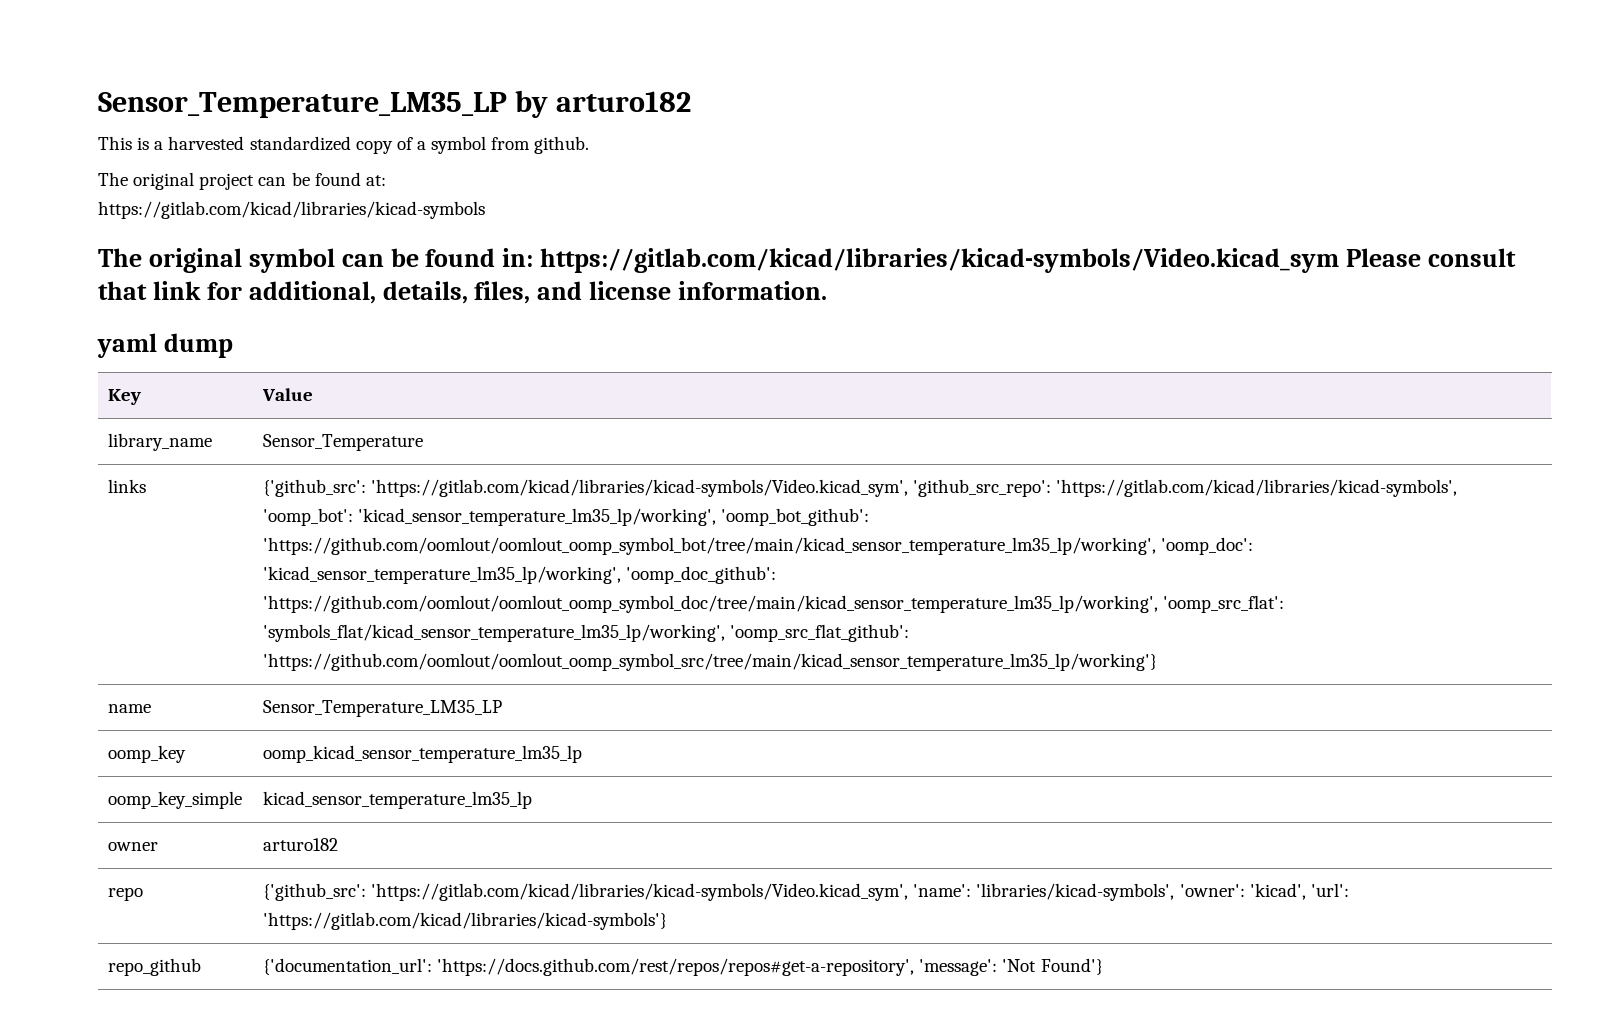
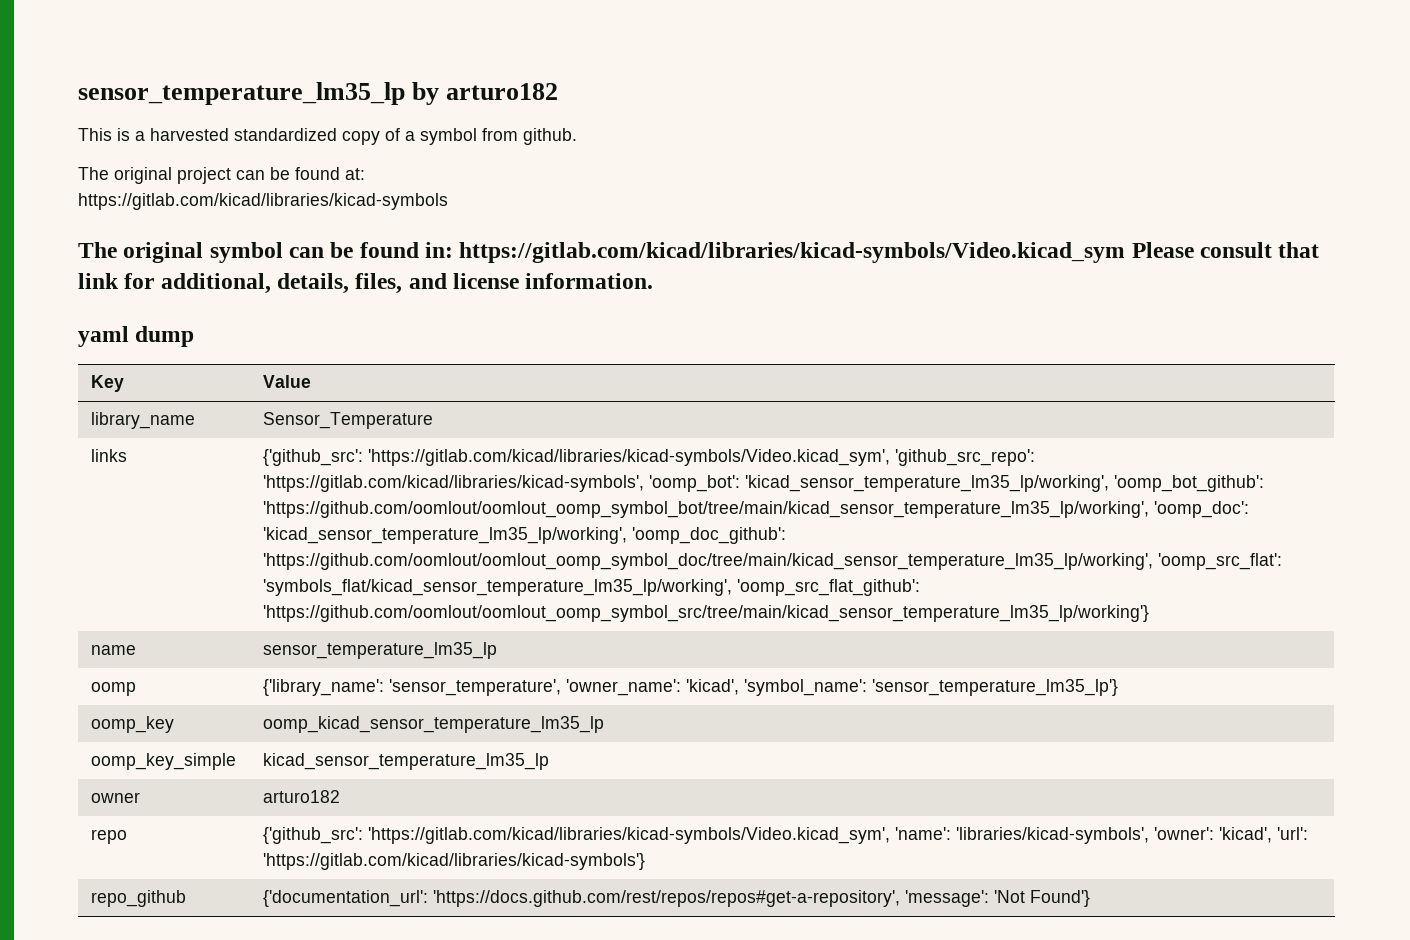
- Sensor_Temperature_LM35_LP by arturo182
+ sensor_temperature_lm35_lp by arturo182
- name | Sensor_Temperature_LM35_LP
+ name | sensor_temperature_lm35_lp
+ oomp | {'library_name': 'sensor_temperature', 'owner_name': 'kicad', 'symbol_name': 'sensor_temperature_lm35_lp'}

